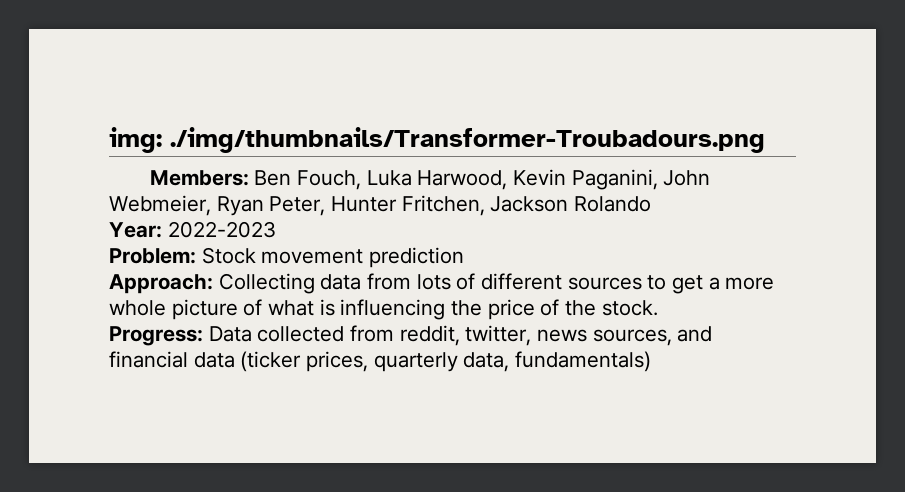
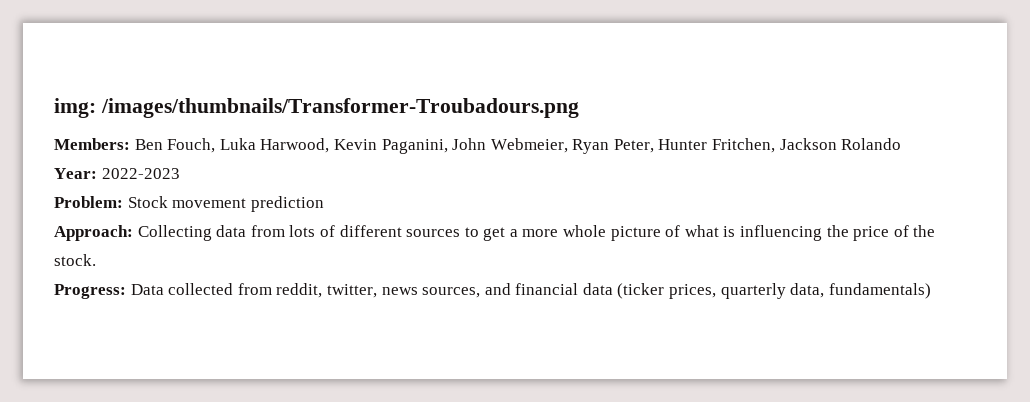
- img: ./img/thumbnails/Transformer-Troubadours.png
+ img: /images/thumbnails/Transformer-Troubadours.png

